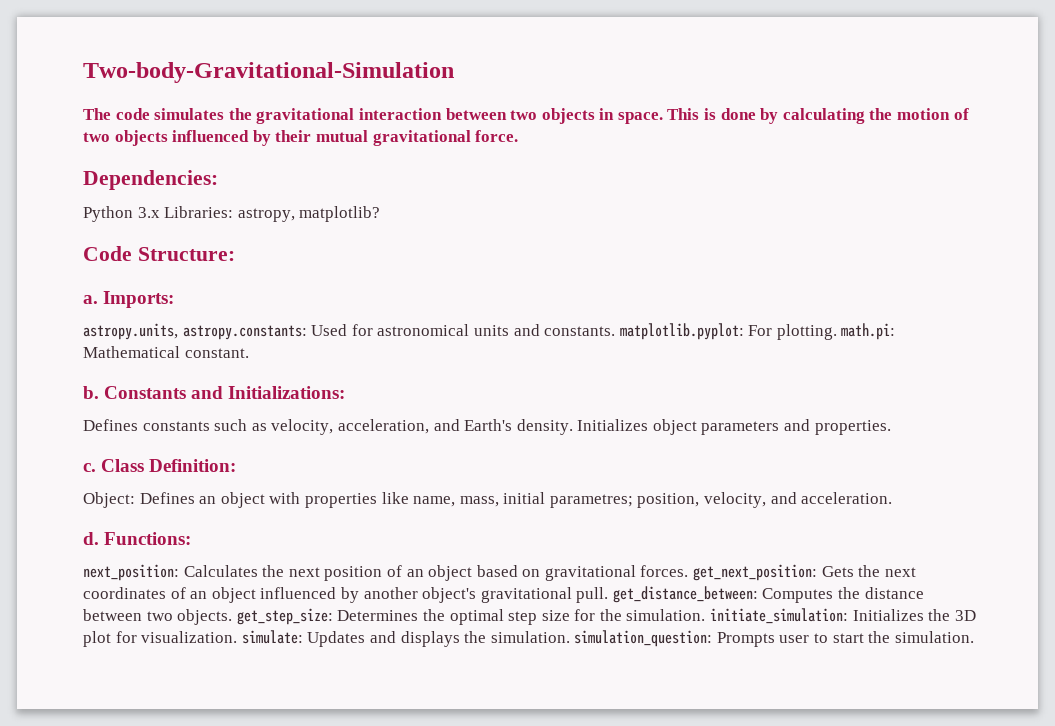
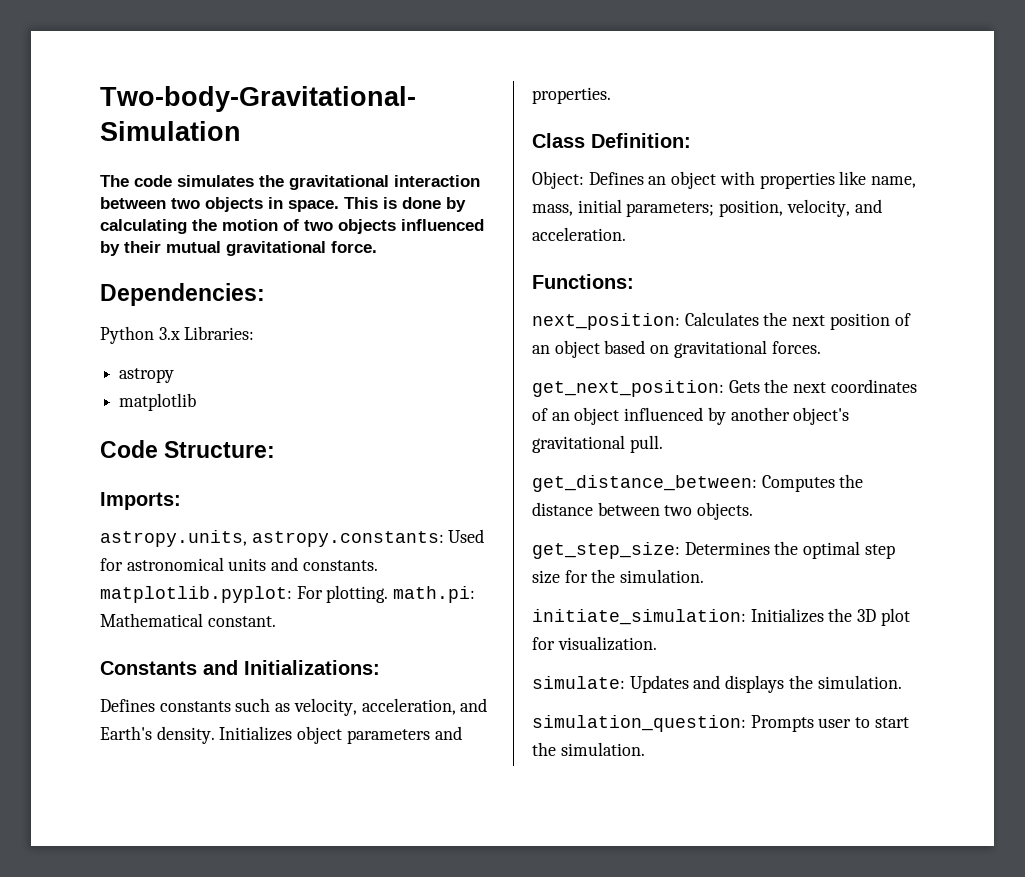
- Python 3.x Libraries: astropy, matplotlib?
+ Python 3.x Libraries:
+ astropy
+ matplotlib
- a.
- b.
- c.
- Object: Defines an object with properties like name, mass, initial parametres; position, velocity, and acceleration.
+ Object: Defines an object with properties like name, mass, initial parameters; position, velocity, and acceleration.
- d.
- Calculates the next position of an object based on gravitational forces. get_next_position:
+ Calculates the next position of an object based on gravitational forces.
+ get_next_position:
- Gets the next coordinates of an object influenced by another object's gravitational pull. get_distance_between:
+ Gets the next coordinates of an object influenced by another object's gravitational pull.
+ get_distance_between:
- Computes the distance between two objects. get_step_size:
+ Computes the distance between two objects.
+ get_step_size:
- Determines the optimal step size for the simulation. initiate_simulation:
+ Determines the optimal step size for the simulation.
+ initiate_simulation:
- Initializes the 3D plot for visualization. simulate:
+ Initializes the 3D plot for visualization.
+ simulate:
- Updates and displays the simulation. simulation_question:
+ Updates and displays the simulation.
+ simulation_question:

